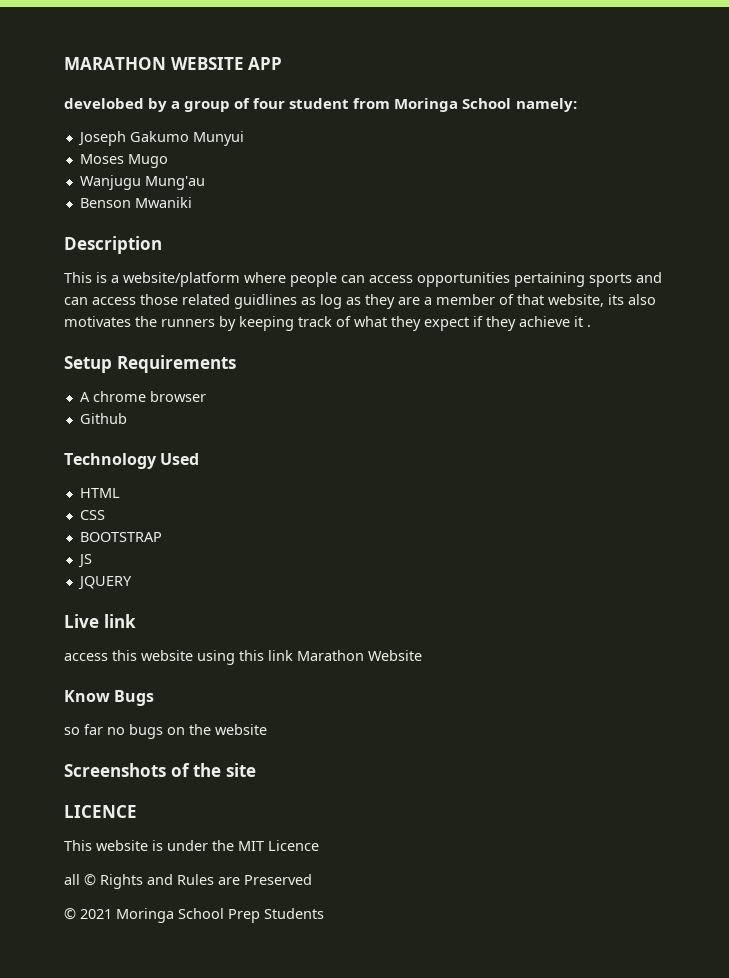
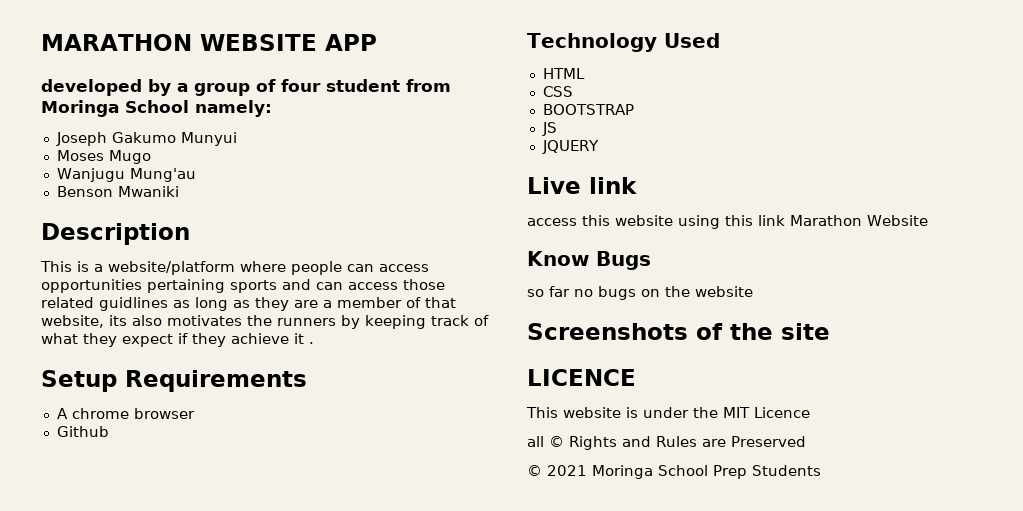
- develobed by a group of four student from Moringa School namely:
+ developed by a group of four student from Moringa School namely:
- This is a website/platform where people can access opportunities pertaining sports and can access those related guidlines as log as they are a member of that website, its also motivates the runners by keeping track of what they expect if they achieve it .
+ This is a website/platform where people can access opportunities pertaining sports and can access those related guidlines as long as they are a member of that website, its also motivates the runners by keeping track of what they expect if they achieve it .

